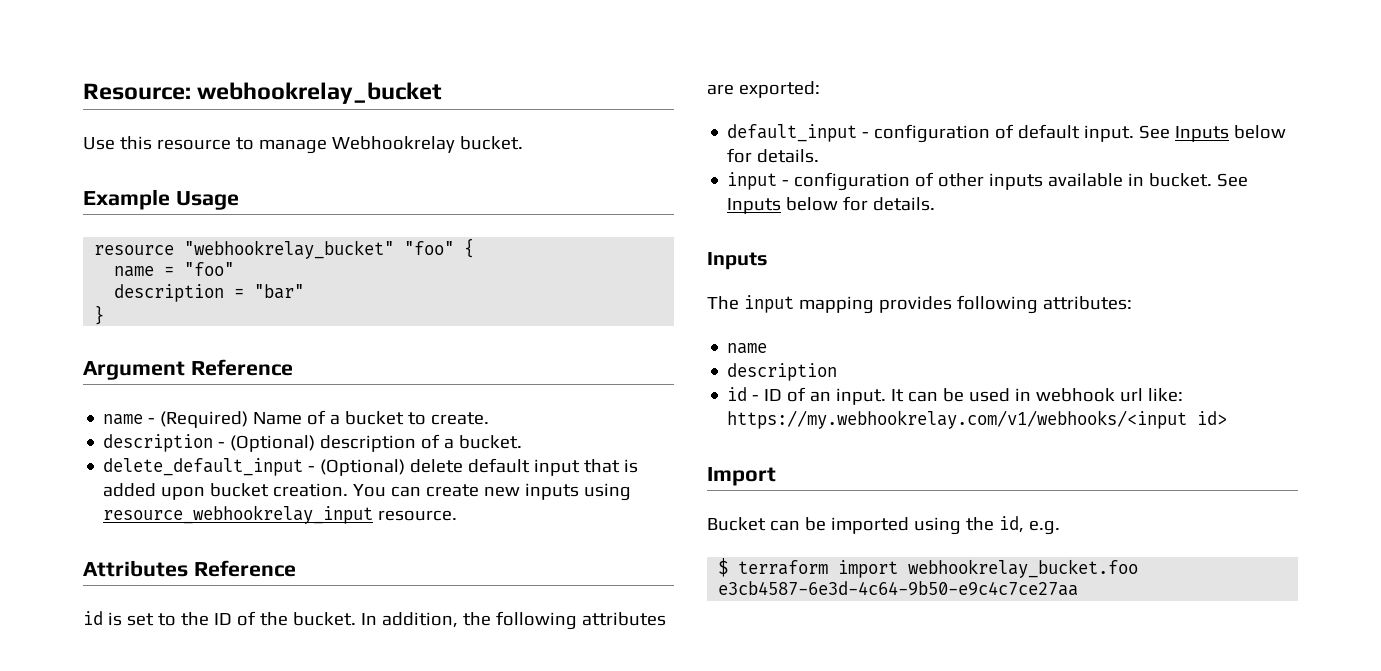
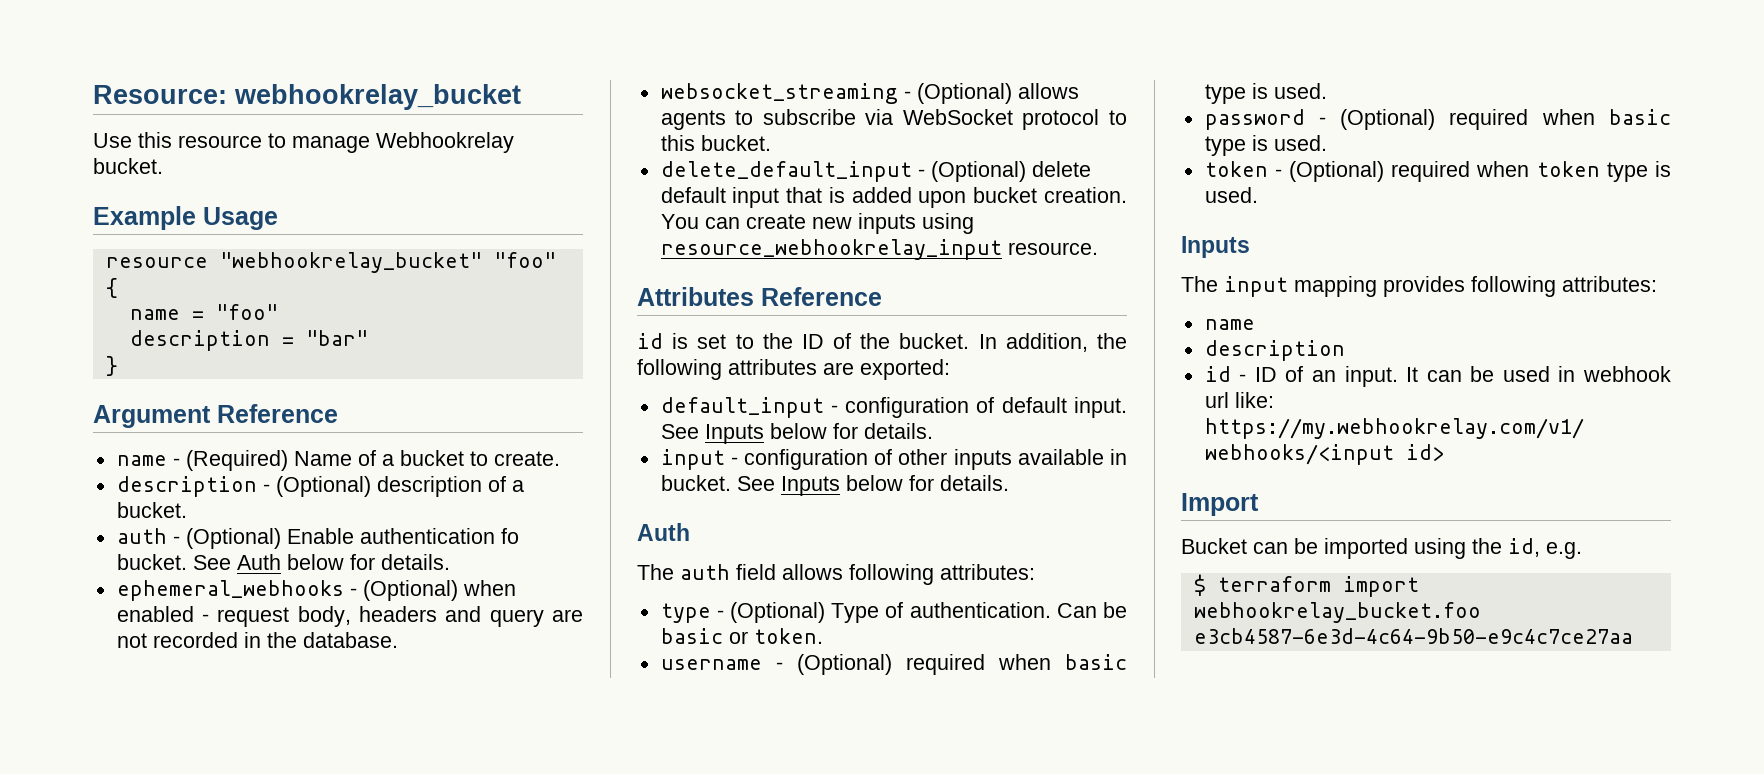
+ auth - (Optional) Enable authentication fo bucket. See Auth below for details.
+ ephemeral_webhooks - (Optional) when enabled - request body, headers and query are not recorded in the database.
+ websocket_streaming - (Optional) allows agents to subscribe via WebSocket protocol to this bucket.
  input - configuration of other inputs available in bucket. See Inputs below for details.
+ Auth
+ The auth field allows following attributes:
+ type - (Optional) Type of authentication. Can be basic or token.
+ username - (Optional) required when basic type is used.
+ password - (Optional) required when basic type is used.
+ token - (Optional) required when token type is used.

